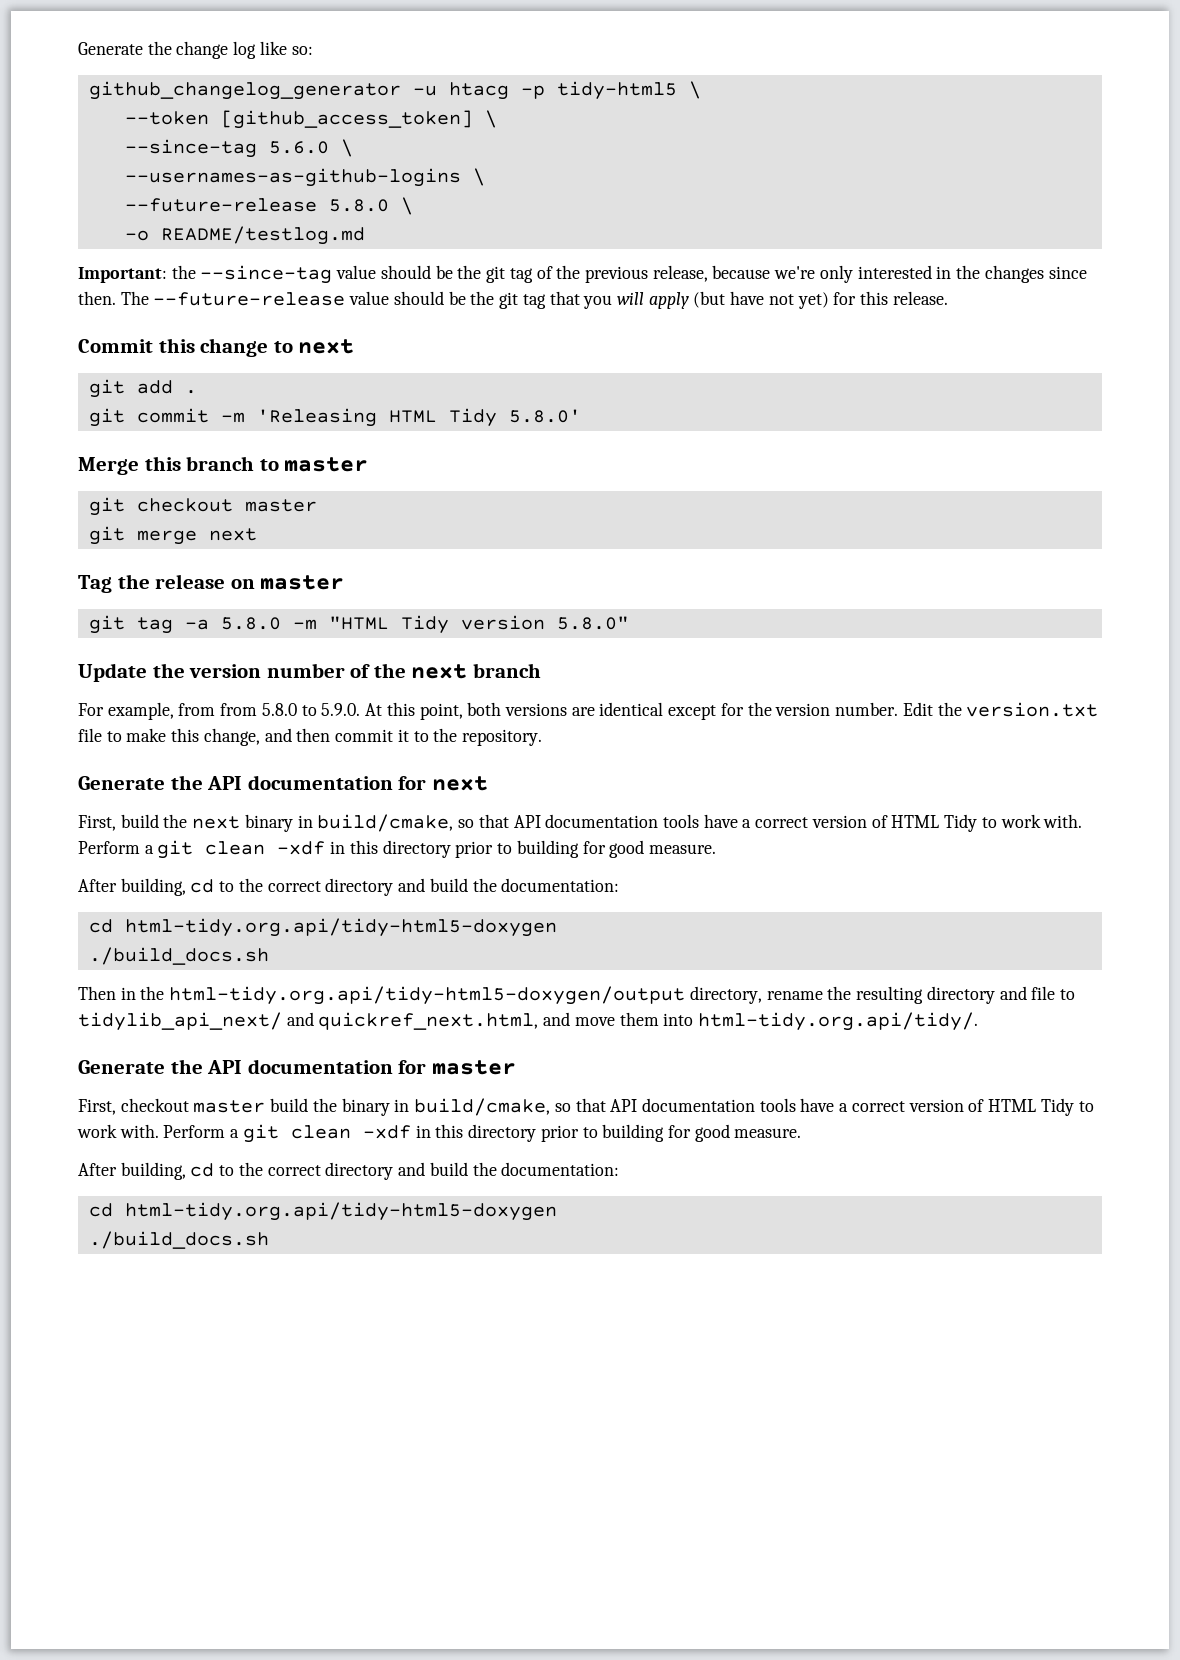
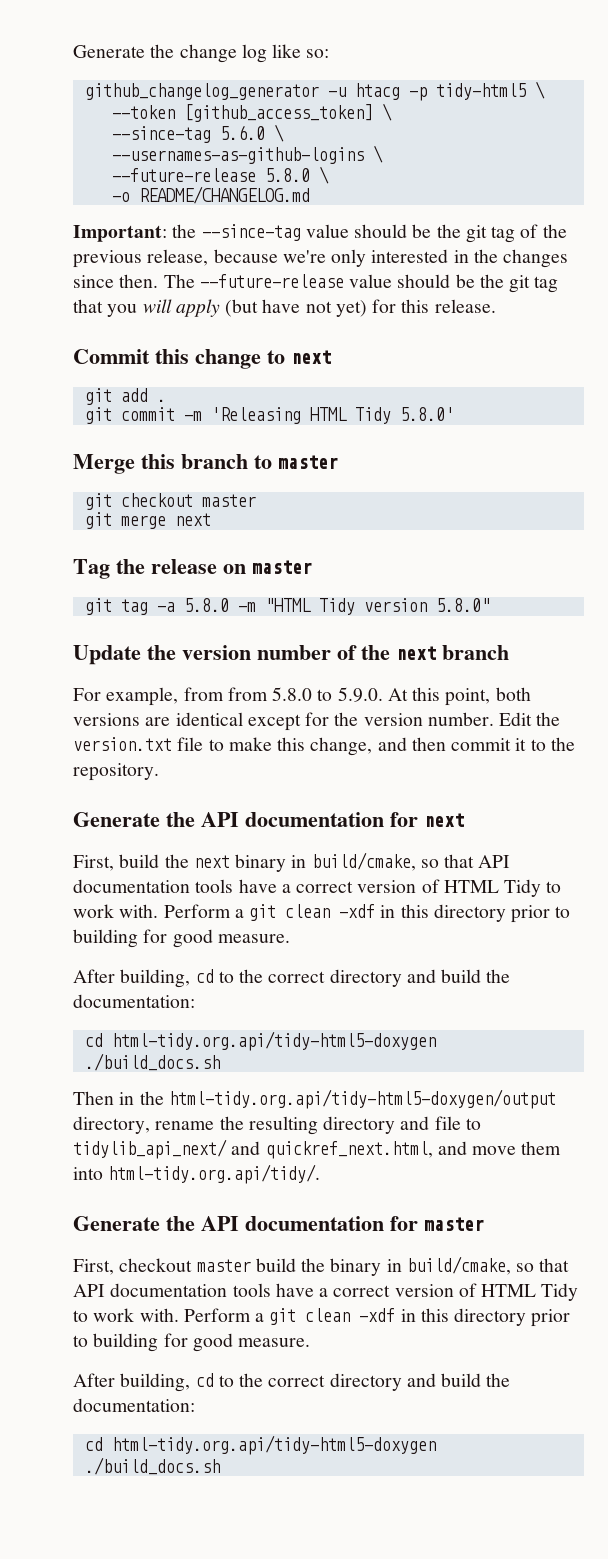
- -o README/testlog.md
+ -o README/CHANGELOG.md

